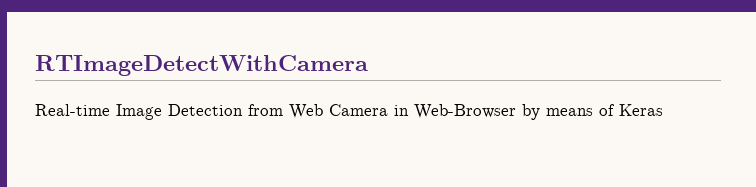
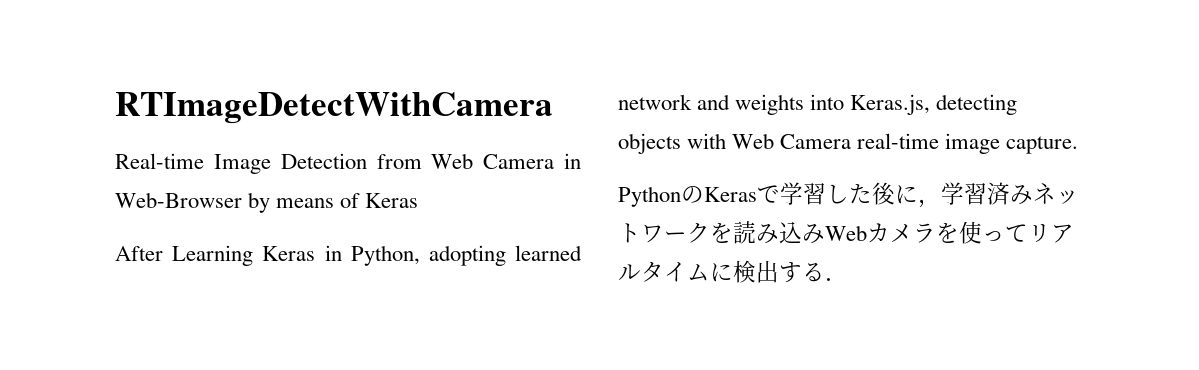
+ After Learning Keras in Python, adopting learned network and weights into Keras.js, detecting objects with Web Camera real-time image capture.
+ PythonのKerasで学習した後に，学習済みネットワークを読み込みWebカメラを使ってリアルタイムに検出する．

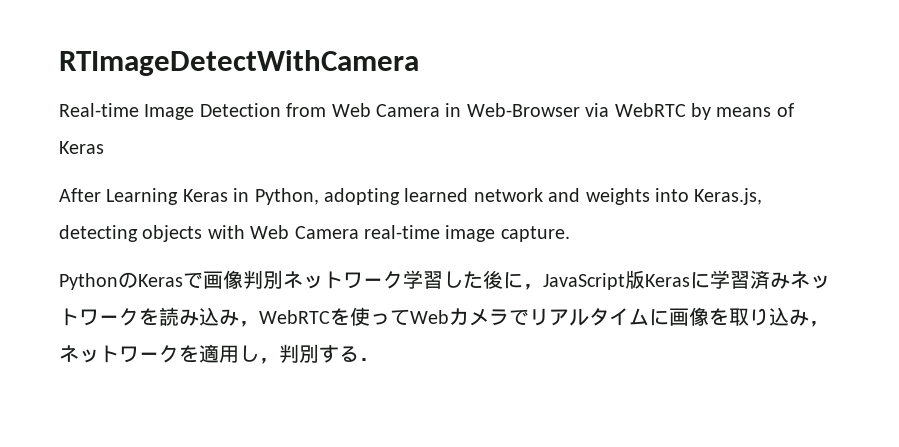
- Real-time Image Detection from Web Camera in Web-Browser by means of Keras
+ Real-time Image Detection from Web Camera in Web-Browser via WebRTC by means of Keras
- PythonのKerasで学習した後に，学習済みネットワークを読み込みWebカメラを使ってリアルタイムに検出する．
+ PythonのKerasで画像判別ネットワーク学習した後に，JavaScript版Kerasに学習済みネットワークを読み込み，WebRTCを使ってWebカメラでリアルタイムに画像を取り込み，ネットワークを適用し，判別する．

